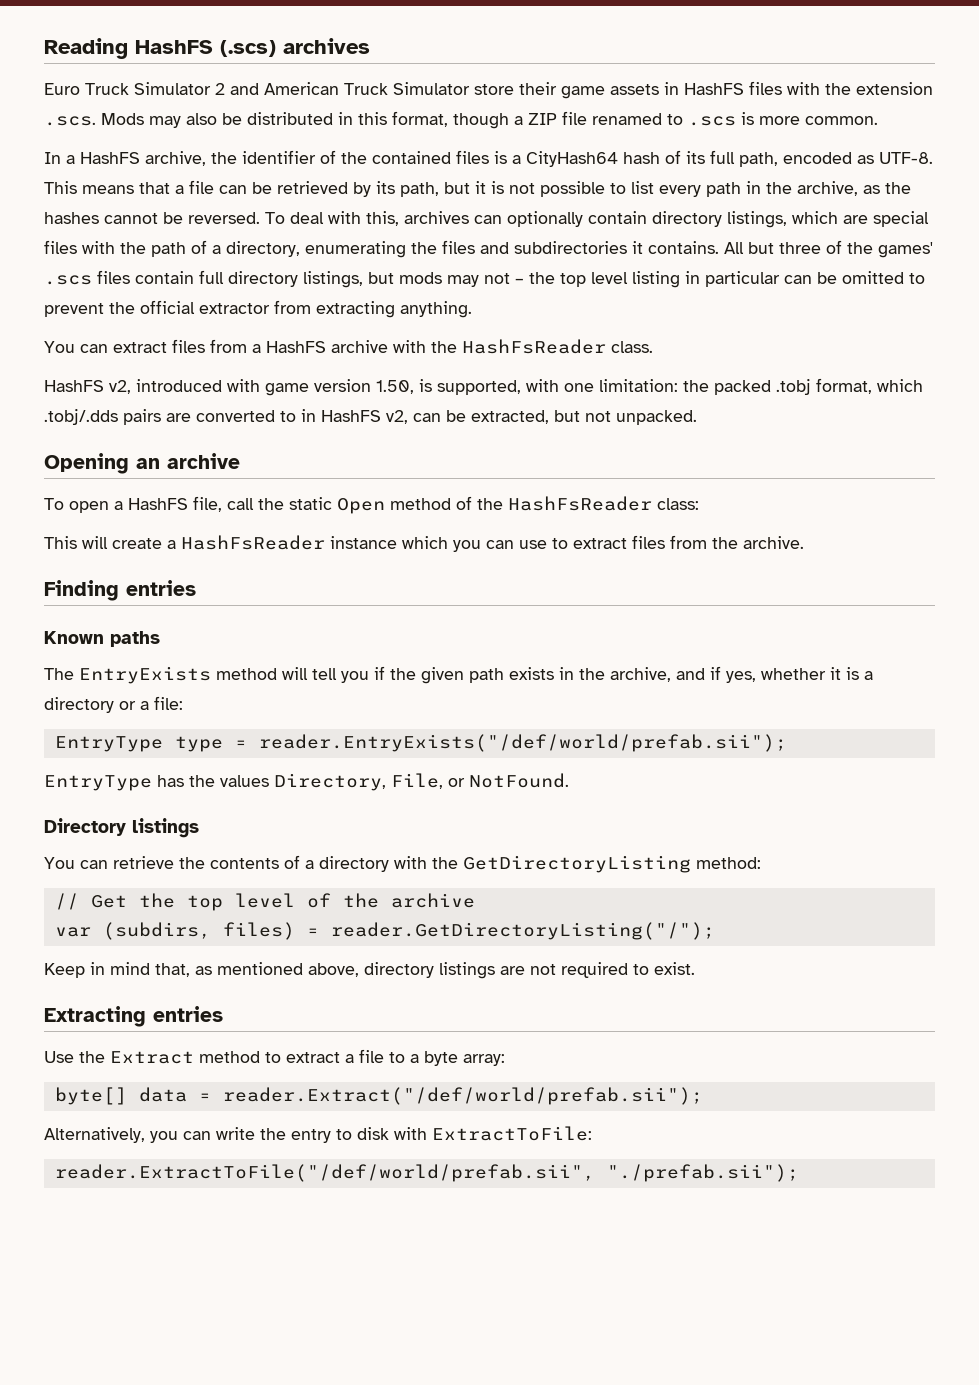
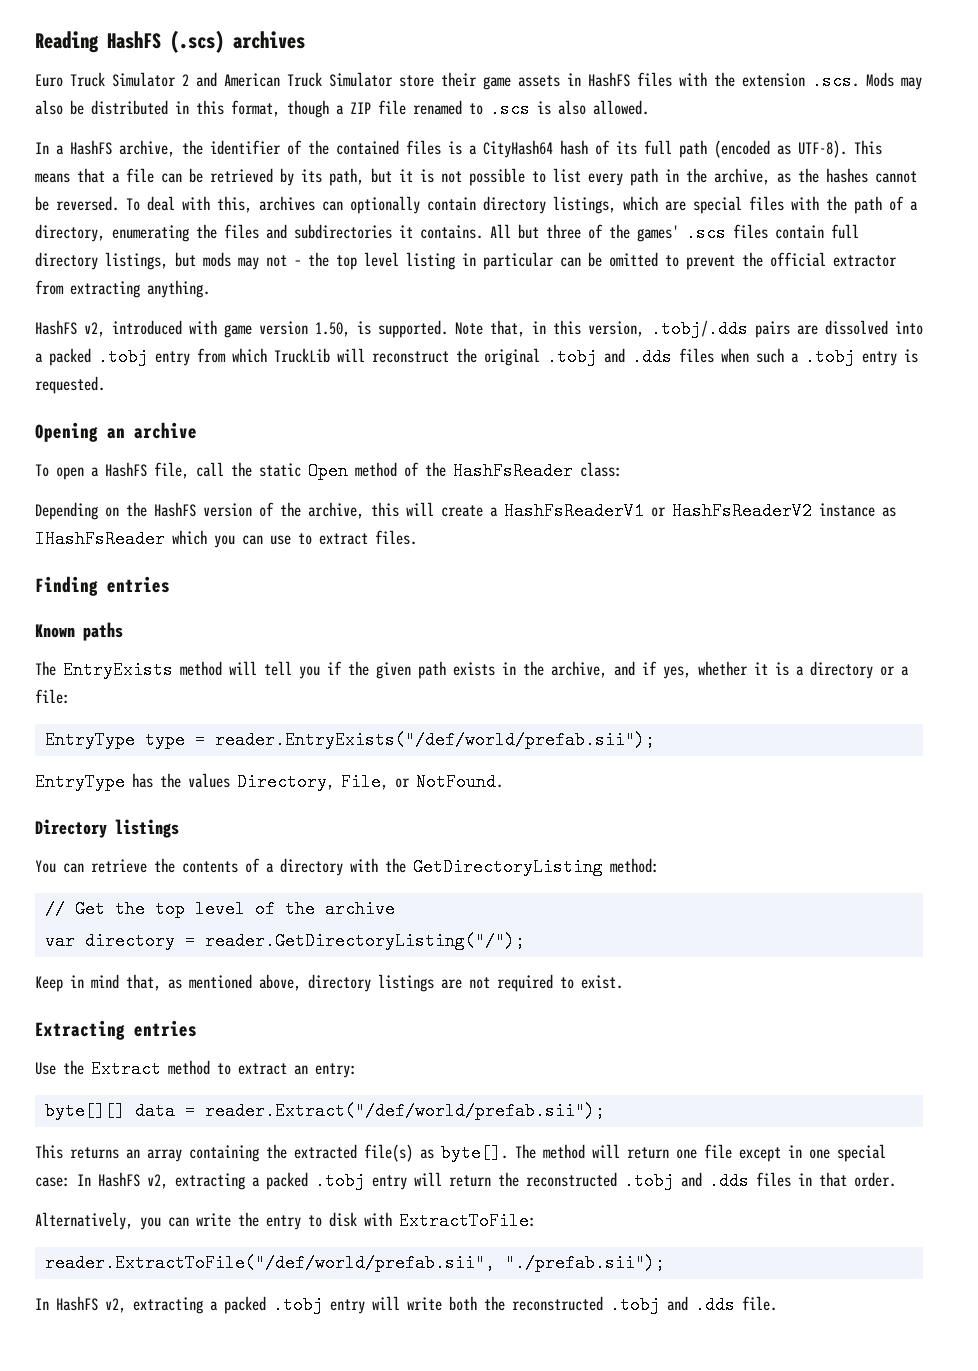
- Euro Truck Simulator 2 and American Truck Simulator store their game assets in HashFS files with the extension .scs. Mods may also be distributed in this format, though a ZIP file renamed to .scs is more common.
+ Euro Truck Simulator 2 and American Truck Simulator store their game assets in HashFS files with the extension .scs. Mods may also be distributed in this format, though a ZIP file renamed to .scs is also allowed.
- In a HashFS archive, the identifier of the contained files is a CityHash64 hash of its full path, encoded as UTF-8.
+ In a HashFS archive, the identifier of the contained files is a CityHash64 hash of its full path (encoded as UTF-8).
- You can extract files from a HashFS archive with the HashFsReader class.
- HashFS v2, introduced with game version 1.50, is supported, with one limitation: the packed .tobj format, which .tobj/.dds pairs are converted to in HashFS v2, can be extracted, but not unpacked.
+ HashFS v2, introduced with game version 1.50, is supported. Note that, in this version, .tobj/.dds pairs are dissolved into a packed .tobj entry from which TruckLib will reconstruct the original .tobj and .dds files when such a .tobj entry is requested.
- This will create a HashFsReader instance which you can use to extract files from the archive.
+ Depending on the HashFS version of the archive, this will create a HashFsReaderV1 or HashFsReaderV2 instance as IHashFsReader which you can use to extract files.
- var (subdirs, files) = reader.GetDirectoryListing("/");
+ var directory = reader.GetDirectoryListing("/");
- Use the Extract method to extract a file to a byte array:
- byte[] data = reader.Extract("/def/world/prefab.sii");
+ Use the Extract method to extract an entry:
+ byte[][] data = reader.Extract("/def/world/prefab.sii");
+ This returns an array containing the extracted file(s) as byte[]. The method will return one file except in one special case: In HashFS v2, extracting a packed .tobj entry will return the reconstructed .tobj and .dds files in that order.
+ In HashFS v2, extracting a packed .tobj entry will write both the reconstructed .tobj and .dds file.

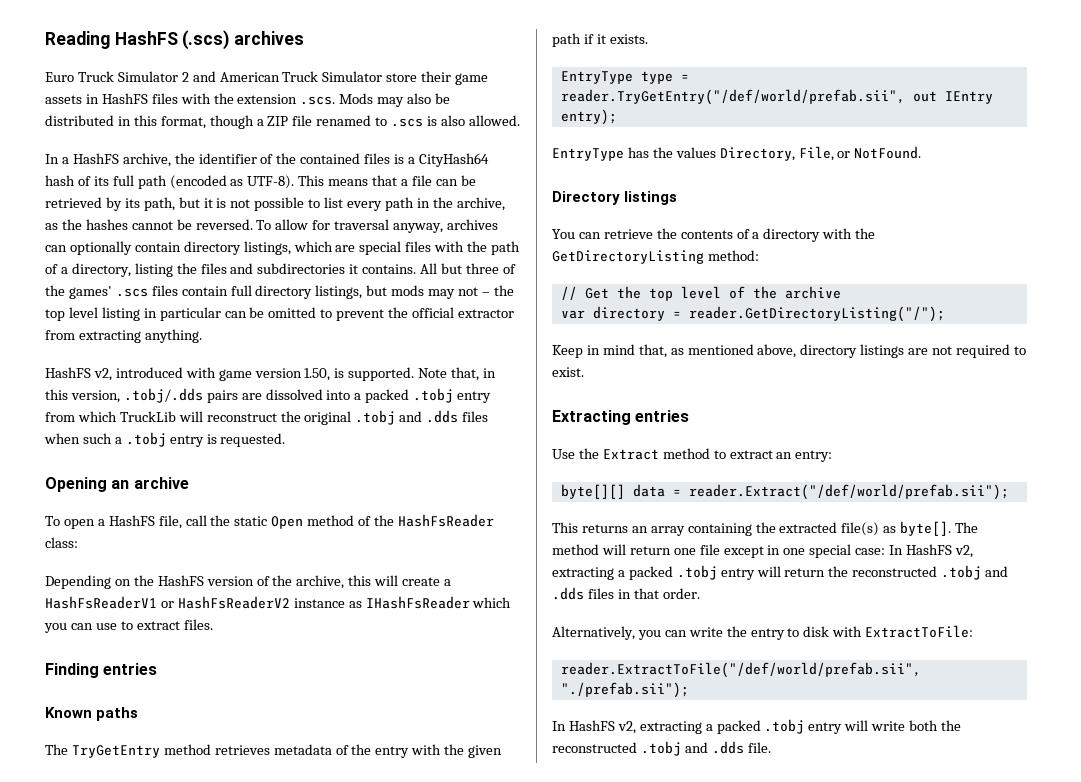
- To deal with this, archives can optionally contain directory listings, which are special files with the path of a directory, enumerating the files and subdirectories it contains.
+ To allow for traversal anyway, archives can optionally contain directory listings, which are special files with the path of a directory, listing the files and subdirectories it contains.
- The EntryExists method will tell you if the given path exists in the archive, and if yes, whether it is a directory or a file:
+ The TryGetEntry method retrieves metadata of the entry with the given path if it exists.
- EntryType type = reader.EntryExists("/def/world/prefab.sii");
+ EntryType type = reader.TryGetEntry("/def/world/prefab.sii", out IEntry entry);

